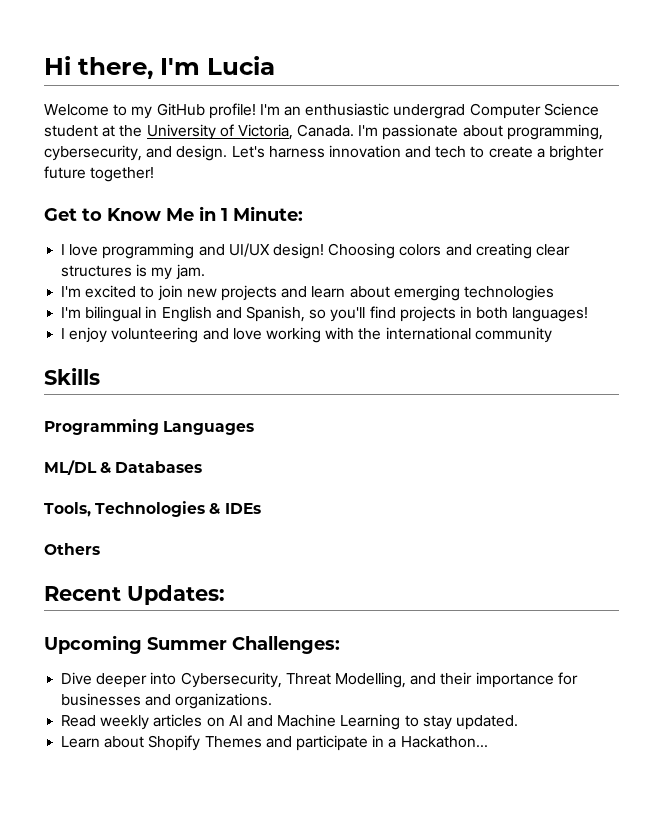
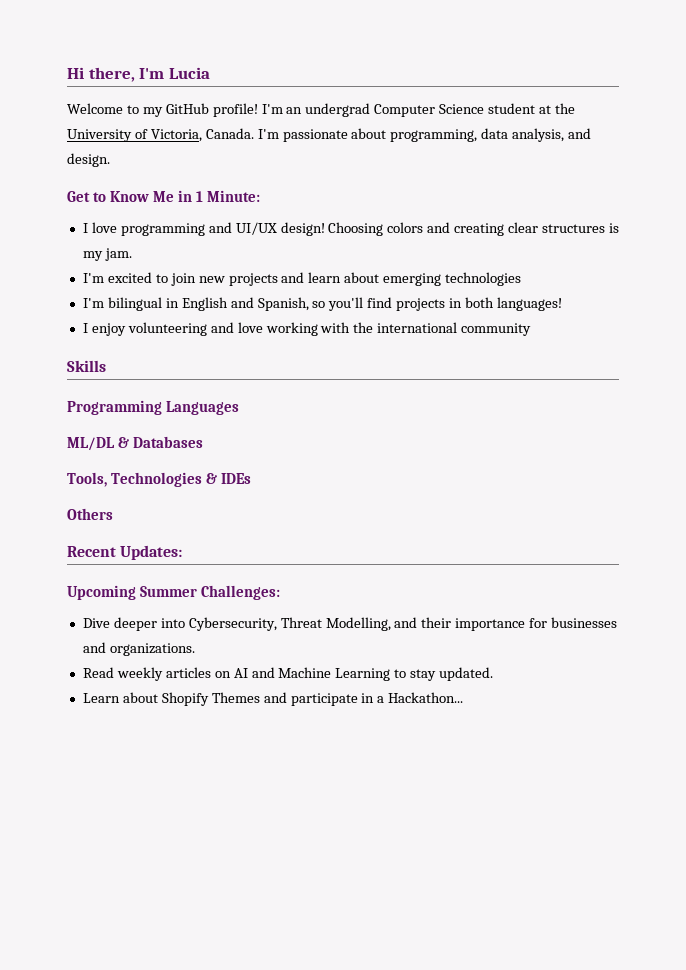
- I'm an enthusiastic undergrad Computer Science student at the University of Victoria, Canada.
+ I'm an undergrad Computer Science student at the University of Victoria, Canada.
- I'm passionate about programming, cybersecurity, and design. Let's harness innovation and tech to create a brighter future together!
+ I'm passionate about programming, data analysis, and design.

